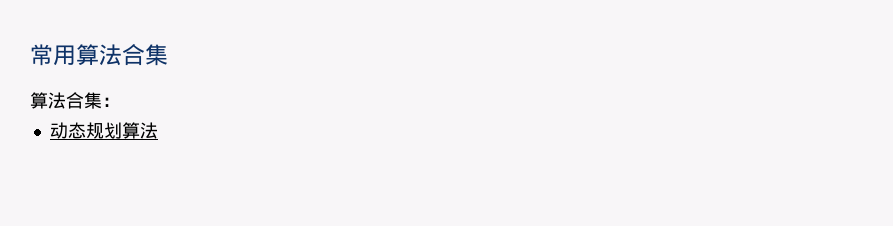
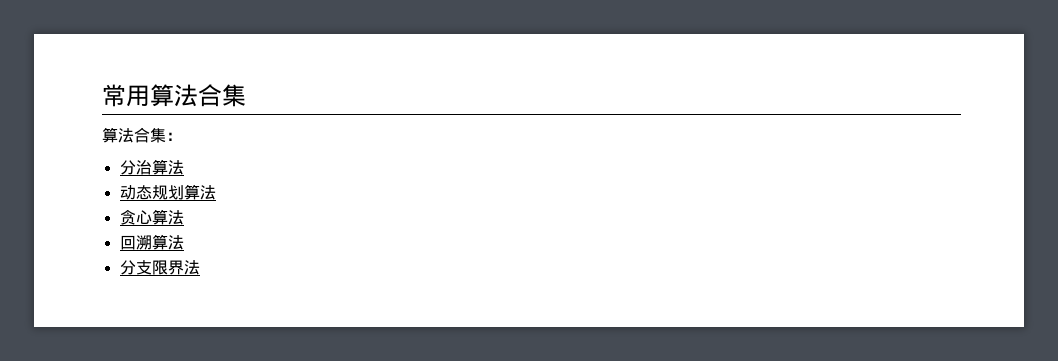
+ 分治算法
+ 贪心算法
+ 回溯算法
+ 分支限界法

